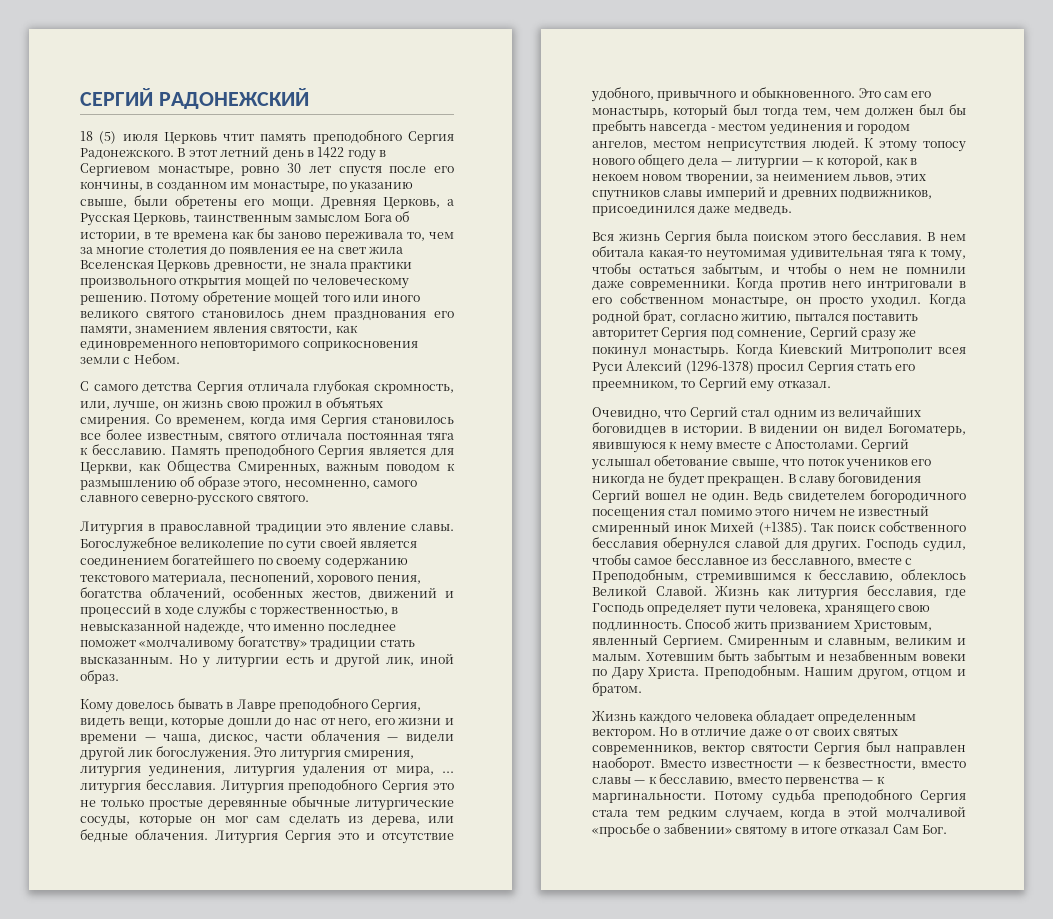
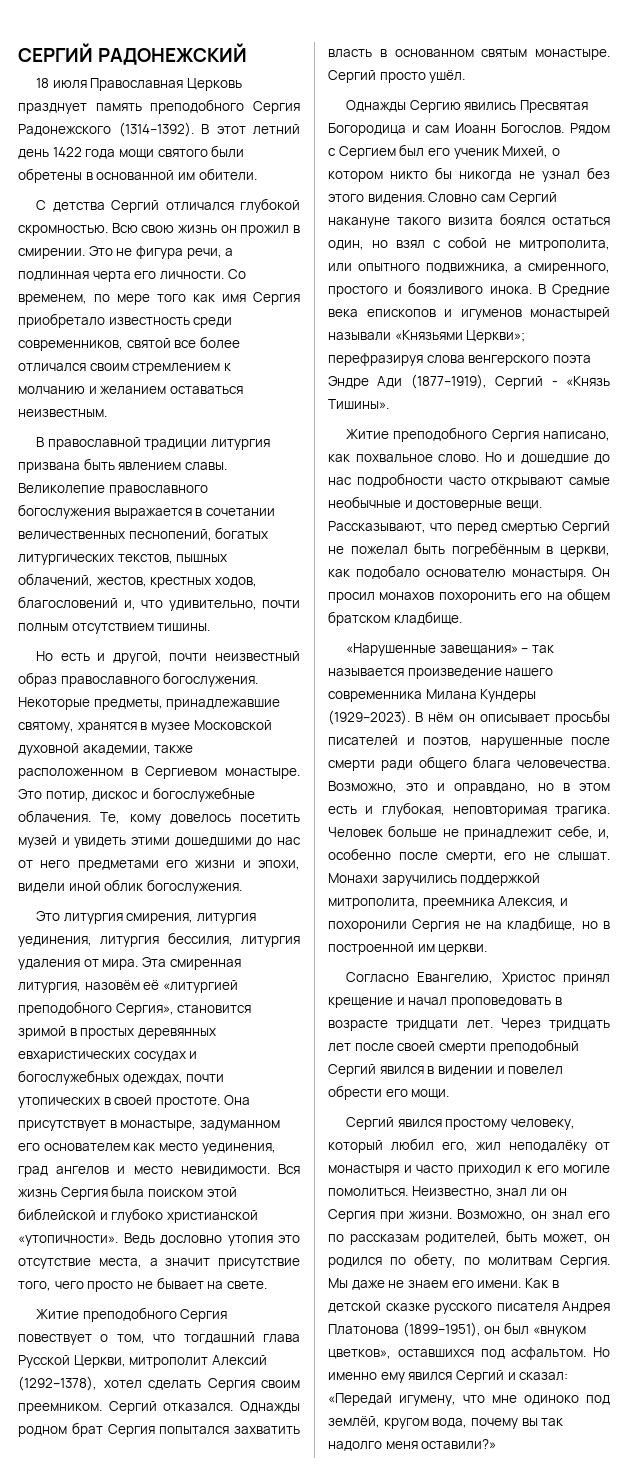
- 18 (5) июля Церковь чтит память преподобного Сергия Радонежского.
+ 18 июля Православная Церковь празднует память преподобного Сергия Радонежского (1314–1392).
- В этот летний день в 1422 году в Сергиевом монастыре, ровно 30 лет спустя после его кончины, в созданном им монастыре, по указанию свыше, были обретены его мощи. Древняя Церковь, а Русская Церковь, таинственным замыслом Бога об истории, в те времена как бы заново переживала то, чем за многие столетия до появления ее на свет жила Вселенская Церковь древности, не знала практики произвольного открытия мощей по человеческому решению. Потому обретение мощей того или иного великого святого становилось днем празднования его памяти, знамением явления святости, как единовременного неповторимого соприкосновения земли с Небом.
- С самого детства Сергия отличала глубокая скромность, или, лучше, он жизнь свою прожил в объятьях смирения. Со временем, когда имя Сергия становилось все более известным, святого отличала постоянная тяга к бесславию. Память преподобного Сергия является для Церкви, как Общества Смиренных, важным поводом к размышлению об образе этого, несомненно, самого славного северно-русского святого.
- Литургия в православной традиции это явление славы. Богослужебное великолепие по сути своей является соединением богатейшего по своему содержанию текстового материала, песнопений, хорового пения, богатства облачений, особенных жестов, движений и процессий в ходе службы с торжественностью, в невысказанной надежде, что именно последнее поможет «молчаливому богатству» традиции стать высказанным. Но у литургии есть и другой лик, иной образ.
- Кому довелось бывать в Лавре преподобного Сергия, видеть вещи, которые дошли до нас от него, его жизни и времени — чаша, дискос, части облачения — видели другой лик богослужения. Это литургия смирения, литургия уединения, литургия удаления от мира, ... литургия бесславия. Литургия преподобного Сергия это не только простые деревянные обычные литургические сосуды, которые он мог сам сделать из дерева, или бедные облачения. Литургия Сергия это и отсутствие удобного, привычного и обыкновенного. Это сам его монастырь, который был тогда тем, чем должен был бы пребыть навсегда - местом уединения и городом ангелов, местом неприсутствия людей. К этому топосу нового общего дела — литургии — к которой, как в некоем новом творении, за неимением львов, этих спутников славы империй и древних подвижников, присоединился даже медведь.
- Вся жизнь Сергия была поиском этого бесславия. В нем обитала какая-то неутомимая удивительная тяга к тому, чтобы остаться забытым, и чтобы о нем не помнили даже современники. Когда против него интриговали в его собственном монастыре, он просто уходил. Когда родной брат, согласно житию, пытался поставить авторитет Сергия под сомнение, Сергий сразу же покинул монастырь. Когда Киевский Митрополит всея Руси Алексий (1296-1378) просил Сергия стать его преемником, то Сергий ему отказал.
- Очевидно, что Сергий стал одним из величайших боговидцев в истории. В видении он видел Богоматерь, явившуюся к нему вместе с Апостолами. Сергий услышал обетование свыше, что поток учеников его никогда не будет прекращен. В славу боговидения Сергий вошел не один. Ведь свидетелем богородичного посещения стал помимо этого ничем не известный смиренный инок Михей (+1385). Так поиск собственного бесславия обернулся славой для других. Господь судил, чтобы самое бесславное из бесславного, вместе с Преподобным, стремившимся к бесславию, облеклось Великой Славой. Жизнь как литургия бесславия, где Господь определяет пути человека, хранящего свою подлинность. Способ жить призванием Христовым, явленный Сергием. Смиренным и славным, великим и малым. Хотевшим быть забытым и незабвенным вовеки по Дару Христа. Преподобным. Нашим другом, отцом и братом.
- Жизнь каждого человека обладает определенным вектором. Но в отличие даже о от своих святых современников, вектор святости Сергия был направлен наоборот. Вместо известности — к безвестности, вместо славы — к бесславию, вместо первенства — к маргинальности. Потому судьба преподобного Сергия стала тем редким случаем, когда в этой молчаливой «просьбе о забвении» святому в итоге отказал Сам Бог.
+ В этот летний день 1422 года мощи святого были обретены в основанной им обители.
+ С детства Сергий отличался глубокой скромностью. Всю свою жизнь он прожил в смирении. Это не фигура речи, а подлинная черта его личности. Со временем, по мере того как имя Сергия приобретало известность среди современников, святой все более отличался своим стремлением к молчанию и желанием оставаться неизвестным.
+ В православной традиции литургия призвана быть явлением славы. Великолепие православного богослужения выражается в сочетании величественных песнопений, богатых литургических текстов, пышных облачений, жестов, крестных ходов, благословений и, что удивительно, почти полным отсутствием тишины.
+ Но есть и другой, почти неизвестный образ православного богослужения. Некоторые предметы, принадлежавшие святому, хранятся в музее Московской духовной академии, также расположенном в Сергиевом монастыре. Это потир, дискос и богослужебные облачения. Те, кому довелось посетить музей и увидеть этими дошедшими до нас от него предметами его жизни и эпохи, видели иной облик богослужения.
+ Это литургия смирения, литургия уединения, литургия бессилия, литургия удаления от мира. Эта смиренная литургия, назовём её «литургией преподобного Сергия», становится зримой в простых деревянных евхаристических сосудах и богослужебных одеждах, почти утопических в своей простоте. Она присутствует в монастыре, задуманном его основателем как место уединения, град ангелов и место невидимости. Вся жизнь Сергия была поиском этой библейской и глубоко христианской «утопичности». Ведь дословно утопия это отсутствие места, а значит присутствие того, чего просто не бывает на свете.
+ Житие преподобного Сергия повествует о том, что тогдашний глава Русской Церкви, митрополит Алексий (1292–1378), хотел сделать Сергия своим преемником. Сергий отказался. Однажды родном брат Сергия попытался захватить власть в основанном святым монастыре. Сергий просто ушёл.
+ Однажды Сергию явились Пресвятая Богородица и сам Иоанн Богослов. Рядом с Сергием был его ученик Михей, о котором никто бы никогда не узнал без этого видения. Словно сам Сергий накануне такого визита боялся остаться один, но взял с собой не митрополита, или опытного подвижника, а смиренного, простого и боязливого инока. В Средние века епископов и игуменов монастырей называли «Князьями Церкви»; перефразируя слова венгерского поэта Эндре Ади (1877–1919), Сергий - «Князь Тишины».
+ Житие преподобного Сергия написано, как похвальное слово. Но и дошедшие до нас подробности часто открывают самые необычные и достоверные вещи. Рассказывают, что перед смертью Сергий не пожелал быть погребённым в церкви, как подобало основателю монастыря. Он просил монахов похоронить его на общем братском кладбище.
+ «Нарушенные завещания» – так называется произведение нашего современника Милана Кундеры (1929–2023). В нём он описывает просьбы писателей и поэтов, нарушенные после смерти ради общего блага человечества. Возможно, это и оправдано, но в этом есть и глубокая, неповторимая трагика. Человек больше не принадлежит себе, и, особенно после смерти, его не слышат. Монахи заручились поддержкой митрополита, преемника Алексия, и похоронили Сергия не на кладбище, но в построенной им церкви.
+ Согласно Евангелию, Христос принял крещение и начал проповедовать в возрасте тридцати лет. Через тридцать лет после своей смерти преподобный Сергий явился в видении и повелел обрести его мощи.
+ Сергий явился простому человеку, который любил его, жил неподалёку от монастыря и часто приходил к его могиле помолиться. Неизвестно, знал ли он Сергия при жизни. Возможно, он знал его по рассказам родителей, быть может, он родился по обету, по молитвам Сергия. Мы даже не знаем его имени. Как в детской сказке русского писателя Андрея Платонова (1899–1951), он был «внуком цветков», оставшихся под асфальтом. Но именно ему явился Сергий и сказал: «Передай игумену, что мне одиноко под землёй, кругом вода, почему вы так надолго меня оставили?»

